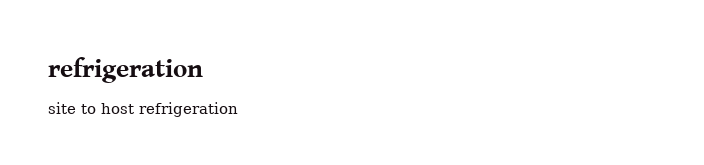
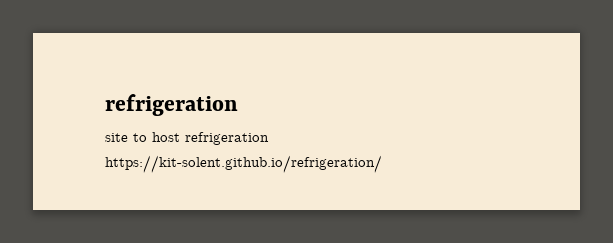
- site to host refrigeration
+ site to host refrigeration https://kit-solent.github.io/refrigeration/

